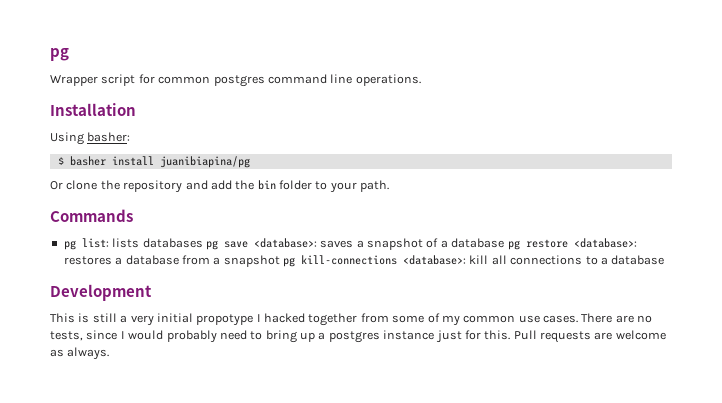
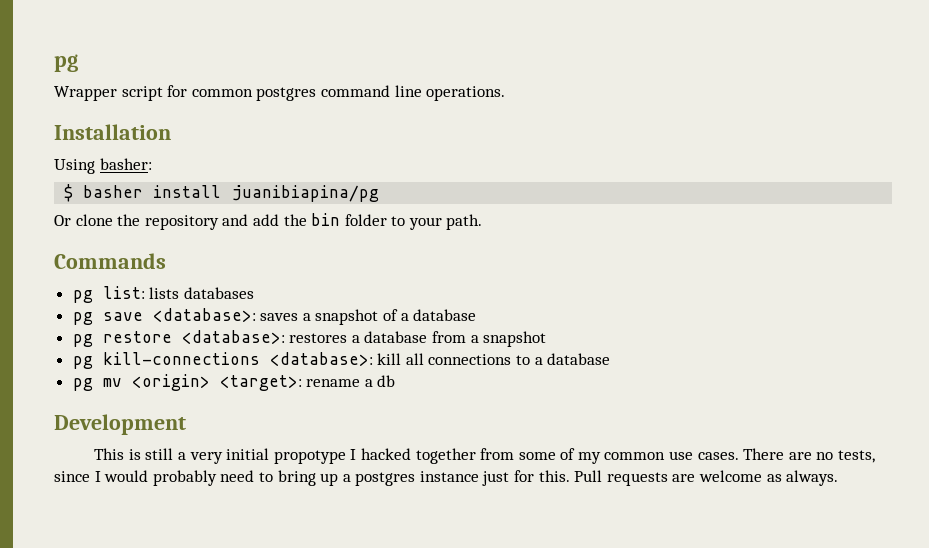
- pg list: lists databases pg save <database>: saves a snapshot of a database pg restore <database>: restores a database from a snapshot pg kill-connections <database>: kill all connections to a database
+ pg list: lists databases
+ pg save <database>: saves a snapshot of a database
+ pg restore <database>: restores a database from a snapshot
+ pg kill-connections <database>: kill all connections to a database
+ pg mv <origin> <target>: rename a db

